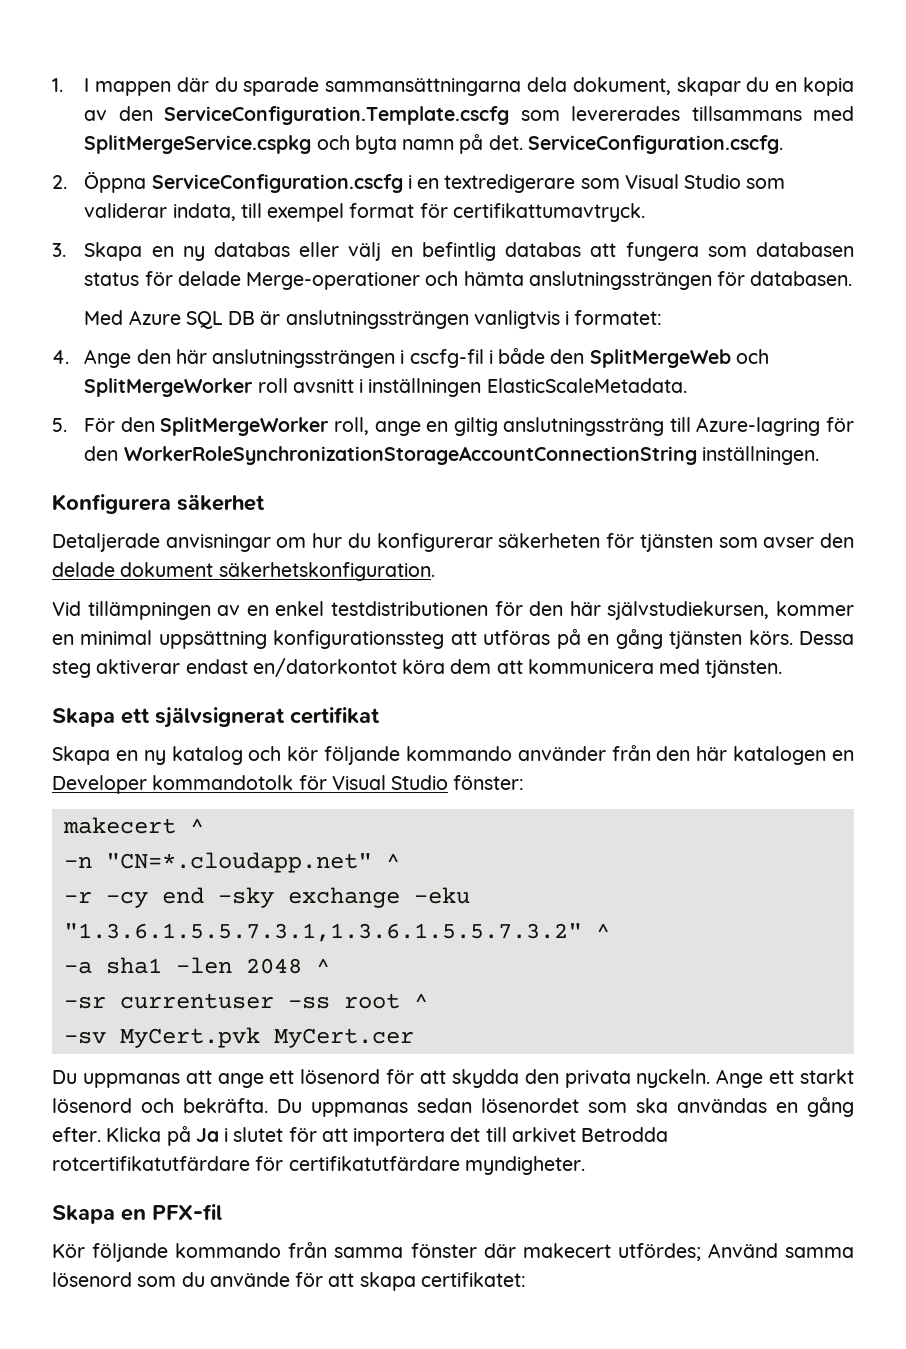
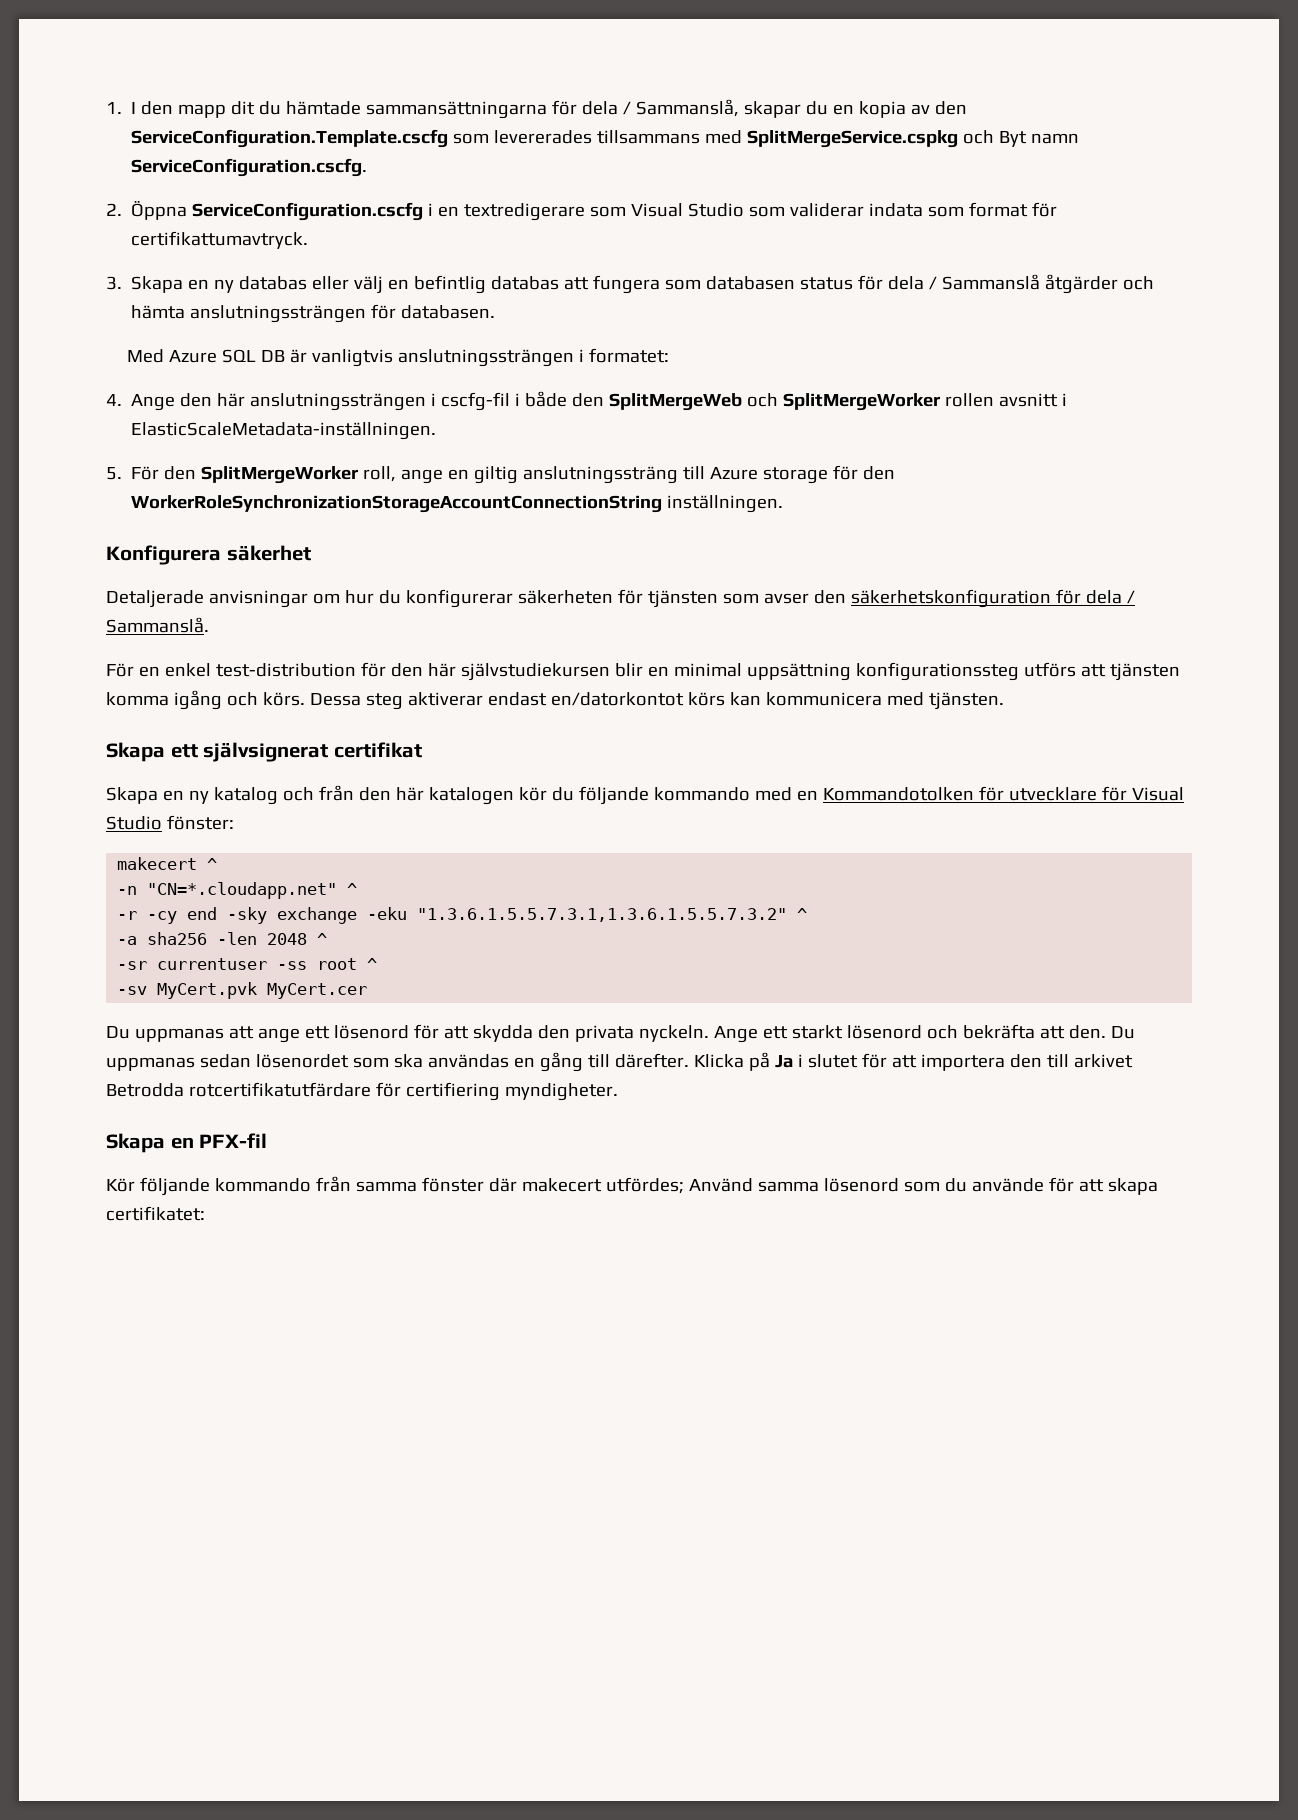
- 1. I mappen där du sparade sammansättningarna dela dokument, skapar du en kopia av den ServiceConfiguration.Template.cscfg som levererades tillsammans med SplitMergeService.cspkg och byta namn på det. ServiceConfiguration.cscfg.
+ 1. I den mapp dit du hämtade sammansättningarna för dela / Sammanslå, skapar du en kopia av den ServiceConfiguration.Template.cscfg som levererades tillsammans med SplitMergeService.cspkg och Byt namn ServiceConfiguration.cscfg.
- 2. Öppna ServiceConfiguration.cscfg i en textredigerare som Visual Studio som validerar indata, till exempel format för certifikattumavtryck.
+ 2. Öppna ServiceConfiguration.cscfg i en textredigerare som Visual Studio som validerar indata som format för certifikattumavtryck.
- 3. Skapa en ny databas eller välj en befintlig databas att fungera som databasen status för delade Merge-operationer och hämta anslutningssträngen för databasen.
+ 3. Skapa en ny databas eller välj en befintlig databas att fungera som databasen status för dela / Sammanslå åtgärder och hämta anslutningssträngen för databasen.
- Med Azure SQL DB är anslutningssträngen vanligtvis i formatet:
+ Med Azure SQL DB är vanligtvis anslutningssträngen i formatet:
- 4. Ange den här anslutningssträngen i cscfg-fil i både den SplitMergeWeb och SplitMergeWorker roll avsnitt i inställningen ElasticScaleMetadata.
+ 4. Ange den här anslutningssträngen i cscfg-fil i både den SplitMergeWeb och SplitMergeWorker rollen avsnitt i ElasticScaleMetadata-inställningen.
- 5. För den SplitMergeWorker roll, ange en giltig anslutningssträng till Azure-lagring för den WorkerRoleSynchronizationStorageAccountConnectionString inställningen.
+ 5. För den SplitMergeWorker roll, ange en giltig anslutningssträng till Azure storage för den WorkerRoleSynchronizationStorageAccountConnectionString inställningen.
- Detaljerade anvisningar om hur du konfigurerar säkerheten för tjänsten som avser den delade dokument säkerhetskonfiguration.
- Vid tillämpningen av en enkel testdistributionen för den här självstudiekursen, kommer en minimal uppsättning konfigurationssteg att utföras på en gång tjänsten körs.
+ Detaljerade anvisningar om hur du konfigurerar säkerheten för tjänsten som avser den säkerhetskonfiguration för dela / Sammanslå.
+ För en enkel test-distribution för den här självstudiekursen blir en minimal uppsättning konfigurationssteg utförs att tjänsten komma igång och körs.
- Dessa steg aktiverar endast en/datorkontot köra dem att kommunicera med tjänsten.
+ Dessa steg aktiverar endast en/datorkontot körs kan kommunicera med tjänsten.
- Skapa en ny katalog och kör följande kommando använder från den här katalogen en Developer kommandotolk för Visual Studio fönster:
+ Skapa en ny katalog och från den här katalogen kör du följande kommando med en Kommandotolken för utvecklare för Visual Studio fönster:
- -a sha1 -len 2048 ^
+ -a sha256 -len 2048 ^
- Ange ett starkt lösenord och bekräfta.
+ Ange ett starkt lösenord och bekräfta att den.
- Du uppmanas sedan lösenordet som ska användas en gång efter.
+ Du uppmanas sedan lösenordet som ska användas en gång till därefter.
- Klicka på Ja i slutet för att importera det till arkivet Betrodda rotcertifikatutfärdare för certifikatutfärdare myndigheter.
+ Klicka på Ja i slutet för att importera den till arkivet Betrodda rotcertifikatutfärdare för certifiering myndigheter.

